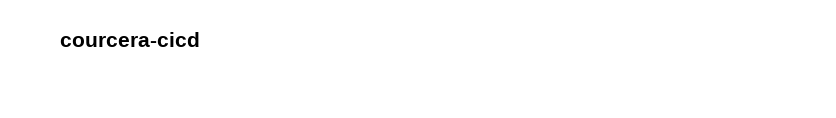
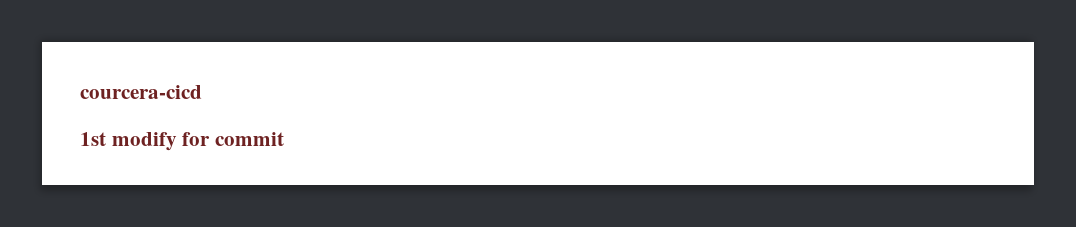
+ 1st modify for commit

